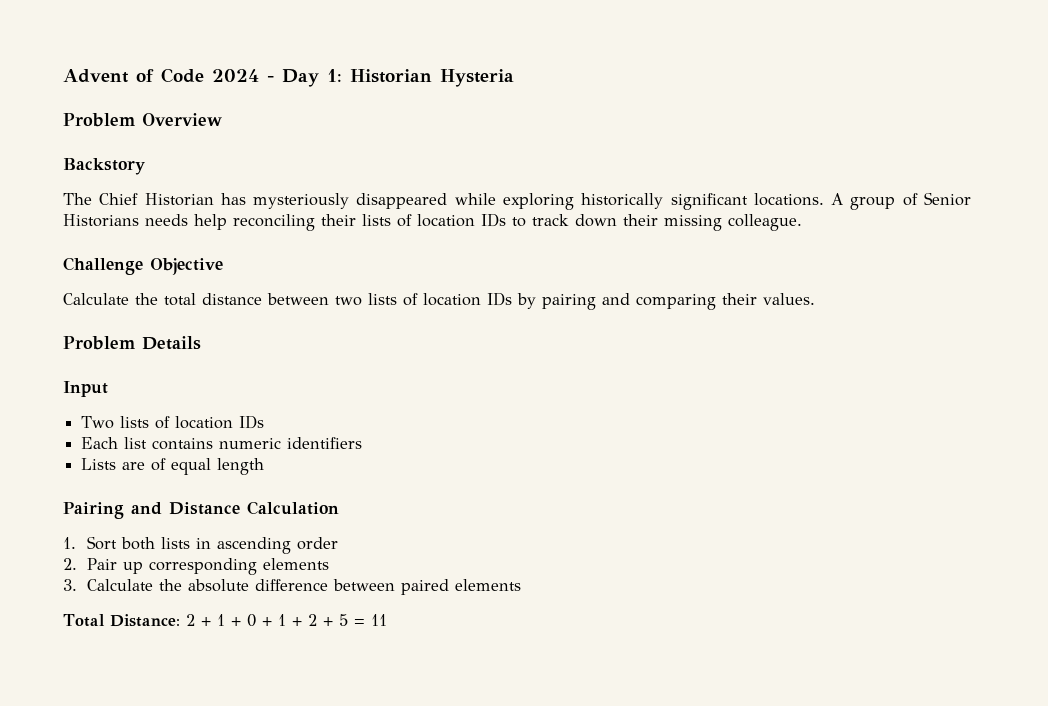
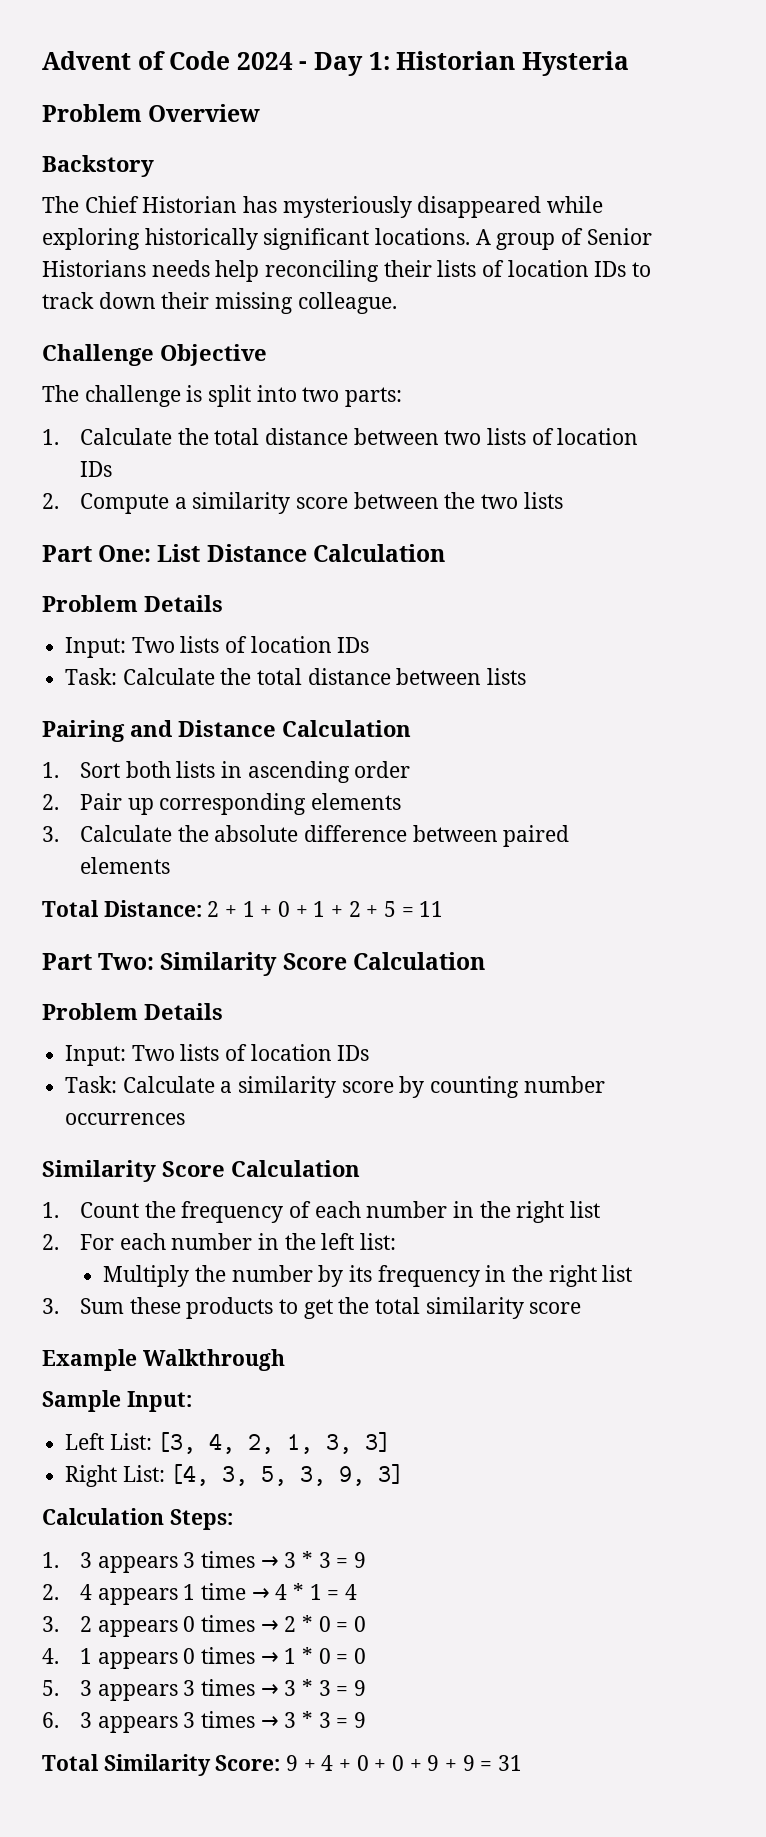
- Calculate the total distance between two lists of location IDs by pairing and comparing their values.
+ The challenge is split into two parts:
+ 1. Calculate the total distance between two lists of location IDs
+ 2. Compute a similarity score between the two lists
+ Part One: List Distance Calculation
  Problem Details
- Input
- Two lists of location IDs
- Each list contains numeric identifiers
- Lists are of equal length
+ Input: Two lists of location IDs
+ Task: Calculate the total distance between lists
+ Part Two: Similarity Score Calculation
+ Problem Details
+ Input: Two lists of location IDs
+ Task: Calculate a similarity score by counting number occurrences
+ Similarity Score Calculation
+ 1. Count the frequency of each number in the right list
+ 2. For each number in the left list:
+ Multiply the number by its frequency in the right list
+ 3. Sum these products to get the total similarity score
+ Example Walkthrough
+ Sample Input:
+ Left List: [3, 4, 2, 1, 3, 3]
+ Right List: [4, 3, 5, 3, 9, 3]
+ Calculation Steps:
+ 1. 3 appears 3 times → 3 * 3 = 9
+ 2. 4 appears 1 time → 4 * 1 = 4
+ 3. 2 appears 0 times → 2 * 0 = 0
+ 4. 1 appears 0 times → 1 * 0 = 0
+ 5. 3 appears 3 times → 3 * 3 = 9
+ 6. 3 appears 3 times → 3 * 3 = 9
+ Total Similarity Score: 9 + 4 + 0 + 0 + 9 + 9 = 31

